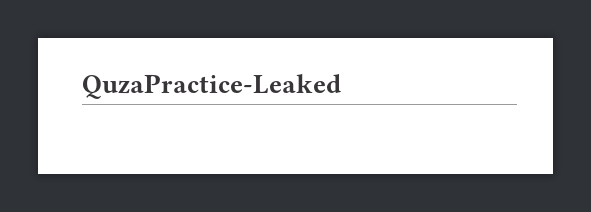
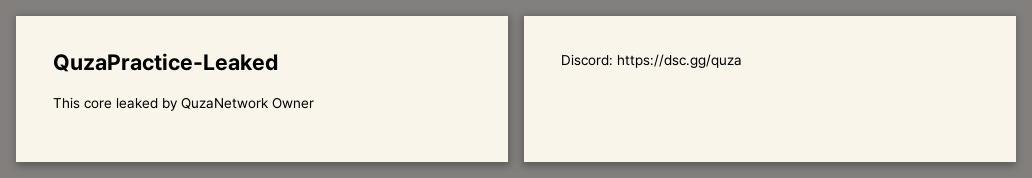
+ This core leaked by QuzaNetwork Owner
+ Discord: https://dsc.gg/quza

